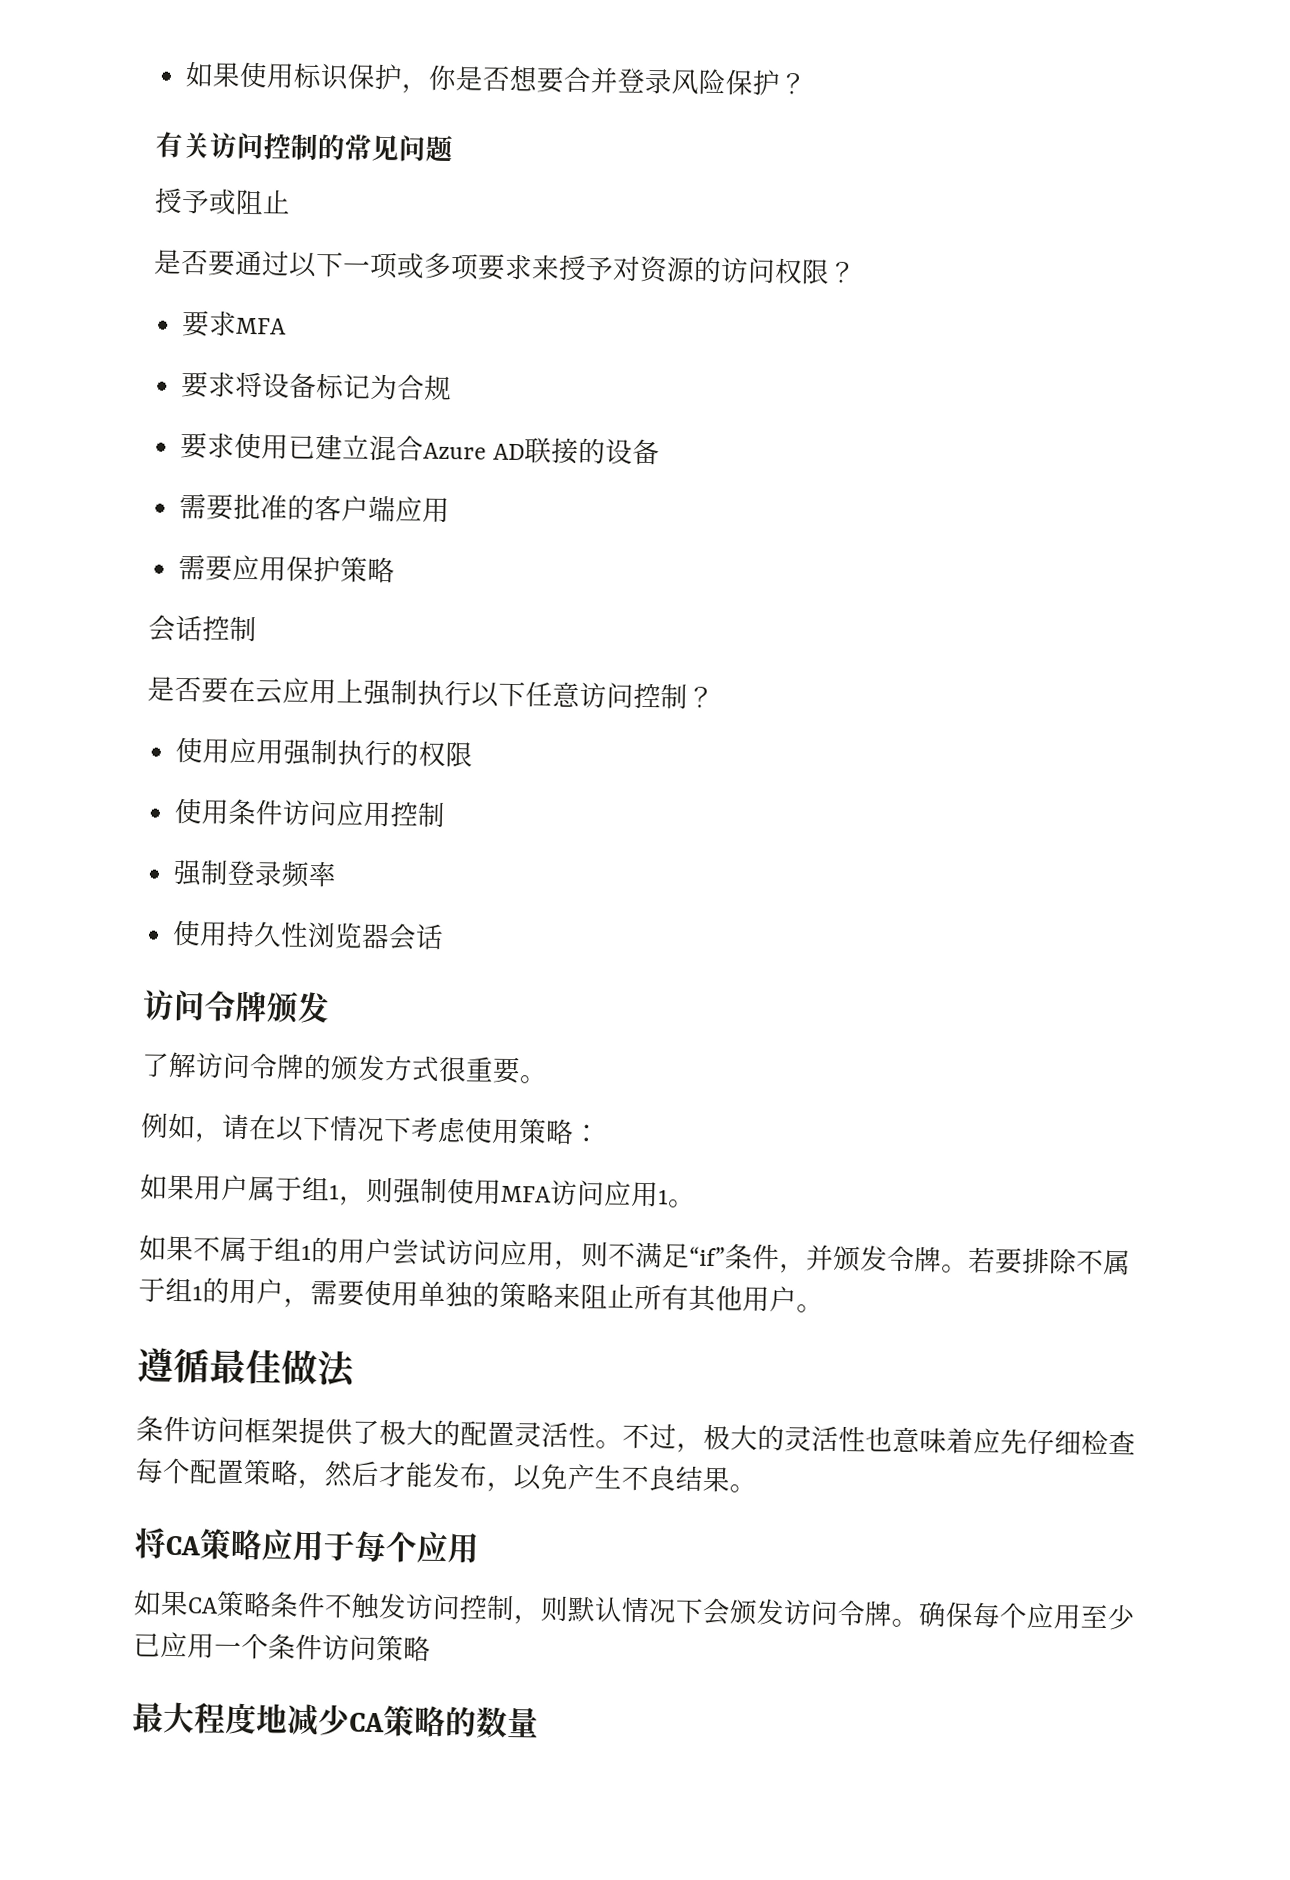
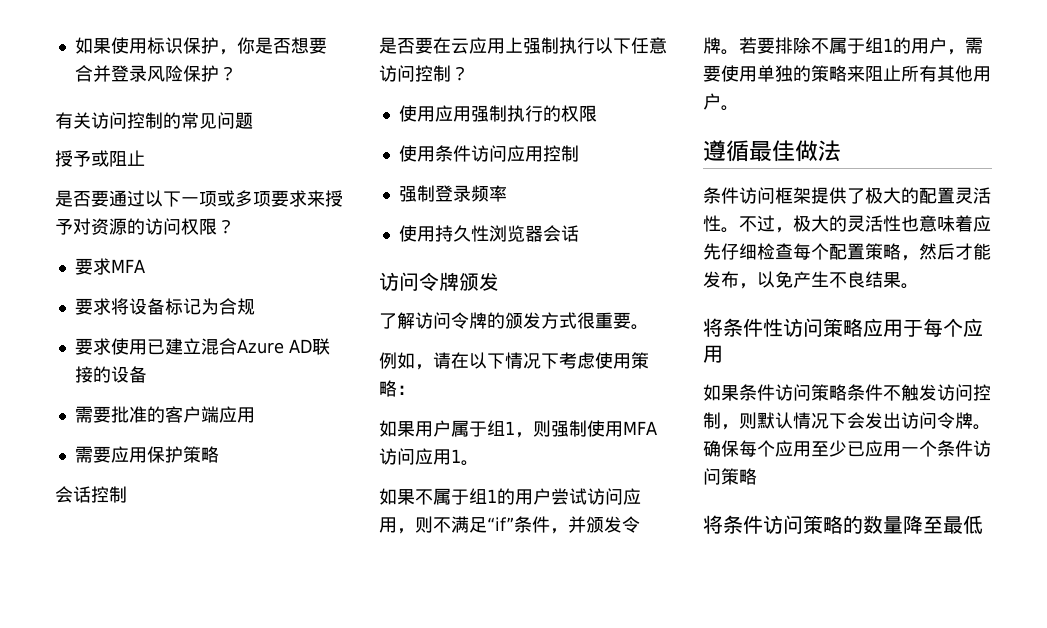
- 将CA策略应用于每个应用
+ 将条件性访问策略应用于每个应用
- 如果CA策略条件不触发访问控制，则默认情况下会颁发访问令牌。
+ 如果条件访问策略条件不触发访问控制，则默认情况下会发出访问令牌。
- 最大程度地减少CA策略的数量
+ 将条件访问策略的数量降至最低

